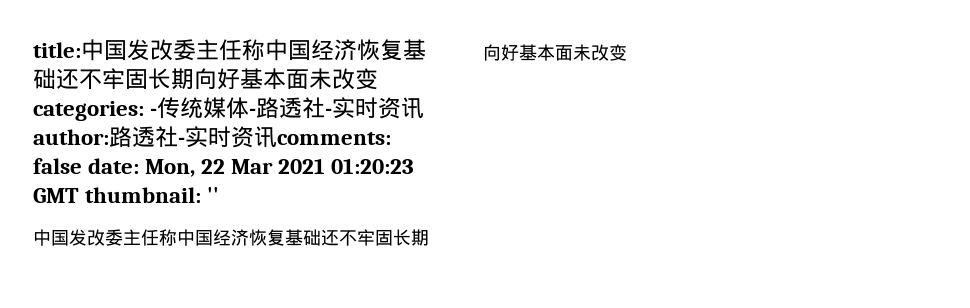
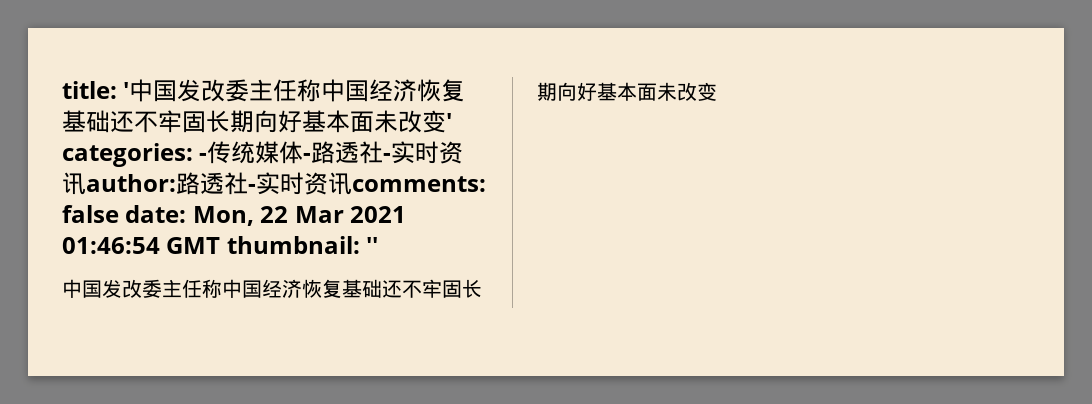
- title:中国发改委主任称中国经济恢复基础还不牢固长期向好基本面未改变categories: -传统媒体-路透社-实时资讯author:路透社-实时资讯comments: false date: Mon, 22 Mar 2021 01:20:23 GMT thumbnail: ''
+ title: '中国发改委主任称中国经济恢复基础还不牢固长期向好基本面未改变' categories: -传统媒体-路透社-实时资讯author:路透社-实时资讯comments: false date: Mon, 22 Mar 2021 01:46:54 GMT thumbnail: ''

